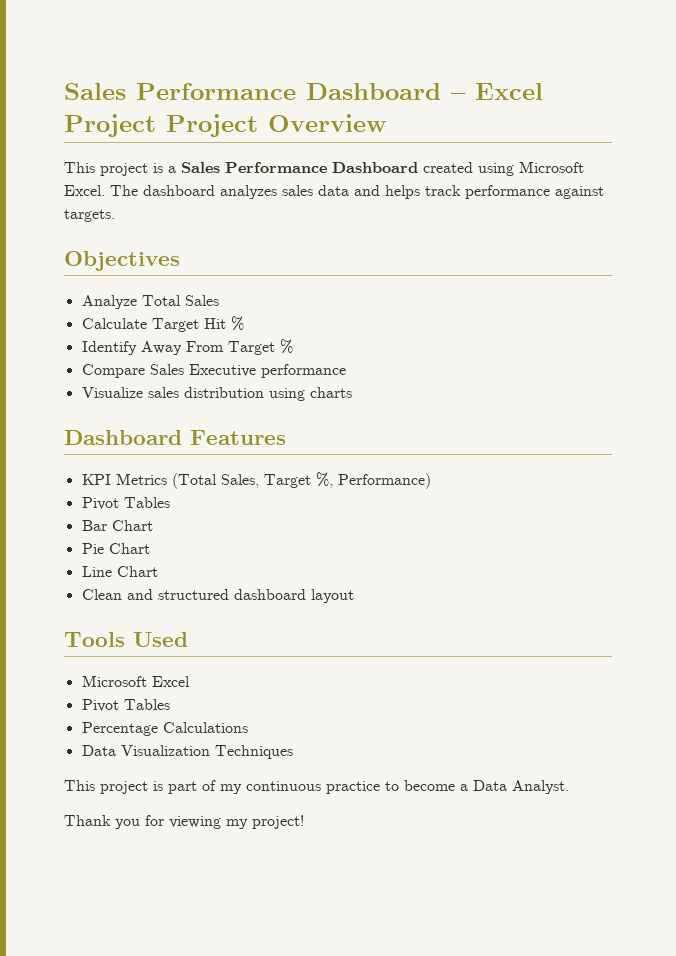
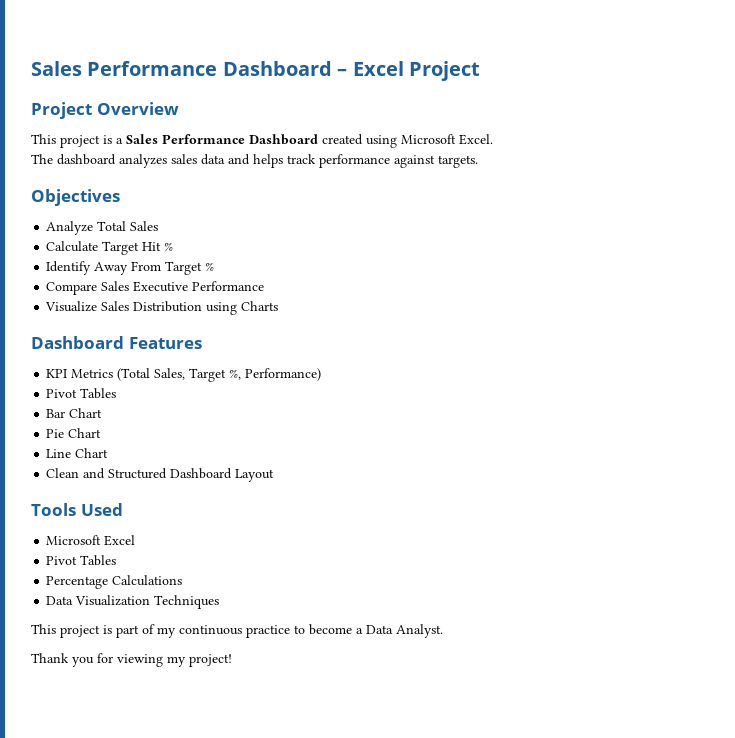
- Sales Performance Dashboard – Excel Project Project Overview
+ Sales Performance Dashboard – Excel Project
+ Project Overview
- This project is a Sales Performance Dashboard created using Microsoft Excel. The dashboard analyzes sales data and helps track performance against targets.
+ This project is a Sales Performance Dashboard created using Microsoft Excel.
+ The dashboard analyzes sales data and helps track performance against targets.
- Compare Sales Executive performance
+ Compare Sales Executive Performance
- Visualize sales distribution using charts
+ Visualize Sales Distribution using Charts
- Clean and structured dashboard layout
+ Clean and Structured Dashboard Layout

